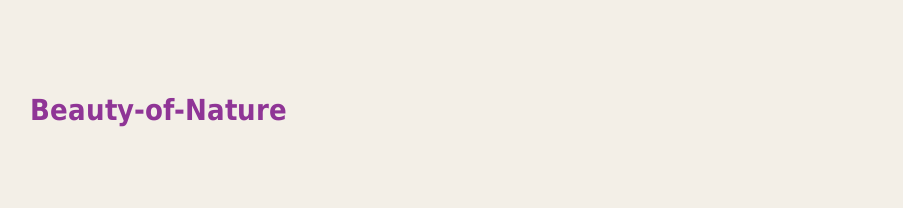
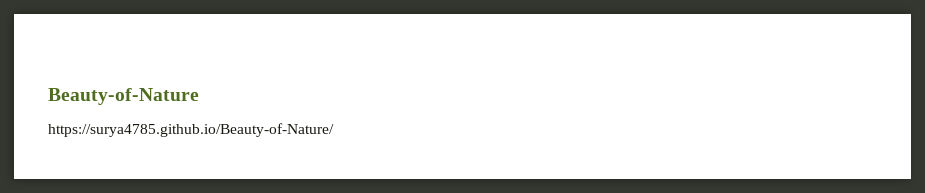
+ https://surya4785.github.io/Beauty-of-Nature/

